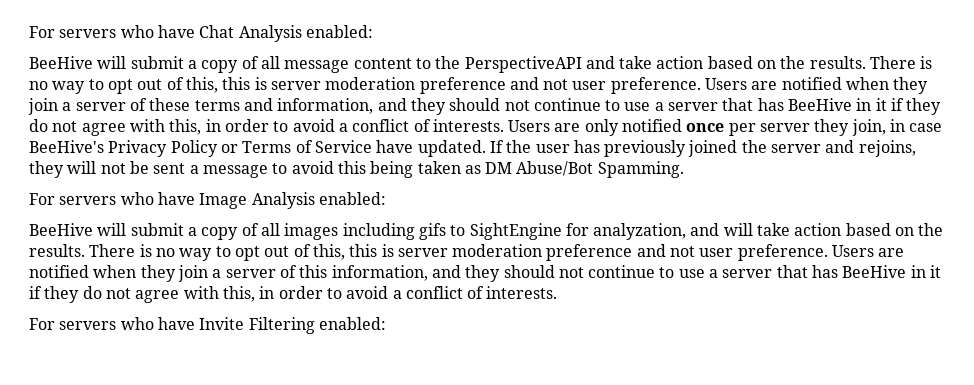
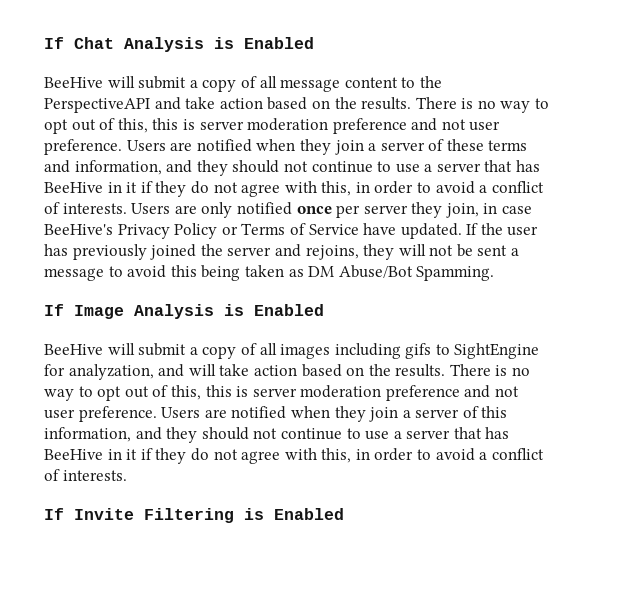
- For servers who have Chat Analysis enabled:
+ If Chat Analysis is Enabled
- For servers who have Image Analysis enabled:
+ If Image Analysis is Enabled
- For servers who have Invite Filtering enabled:
+ If Invite Filtering is Enabled

